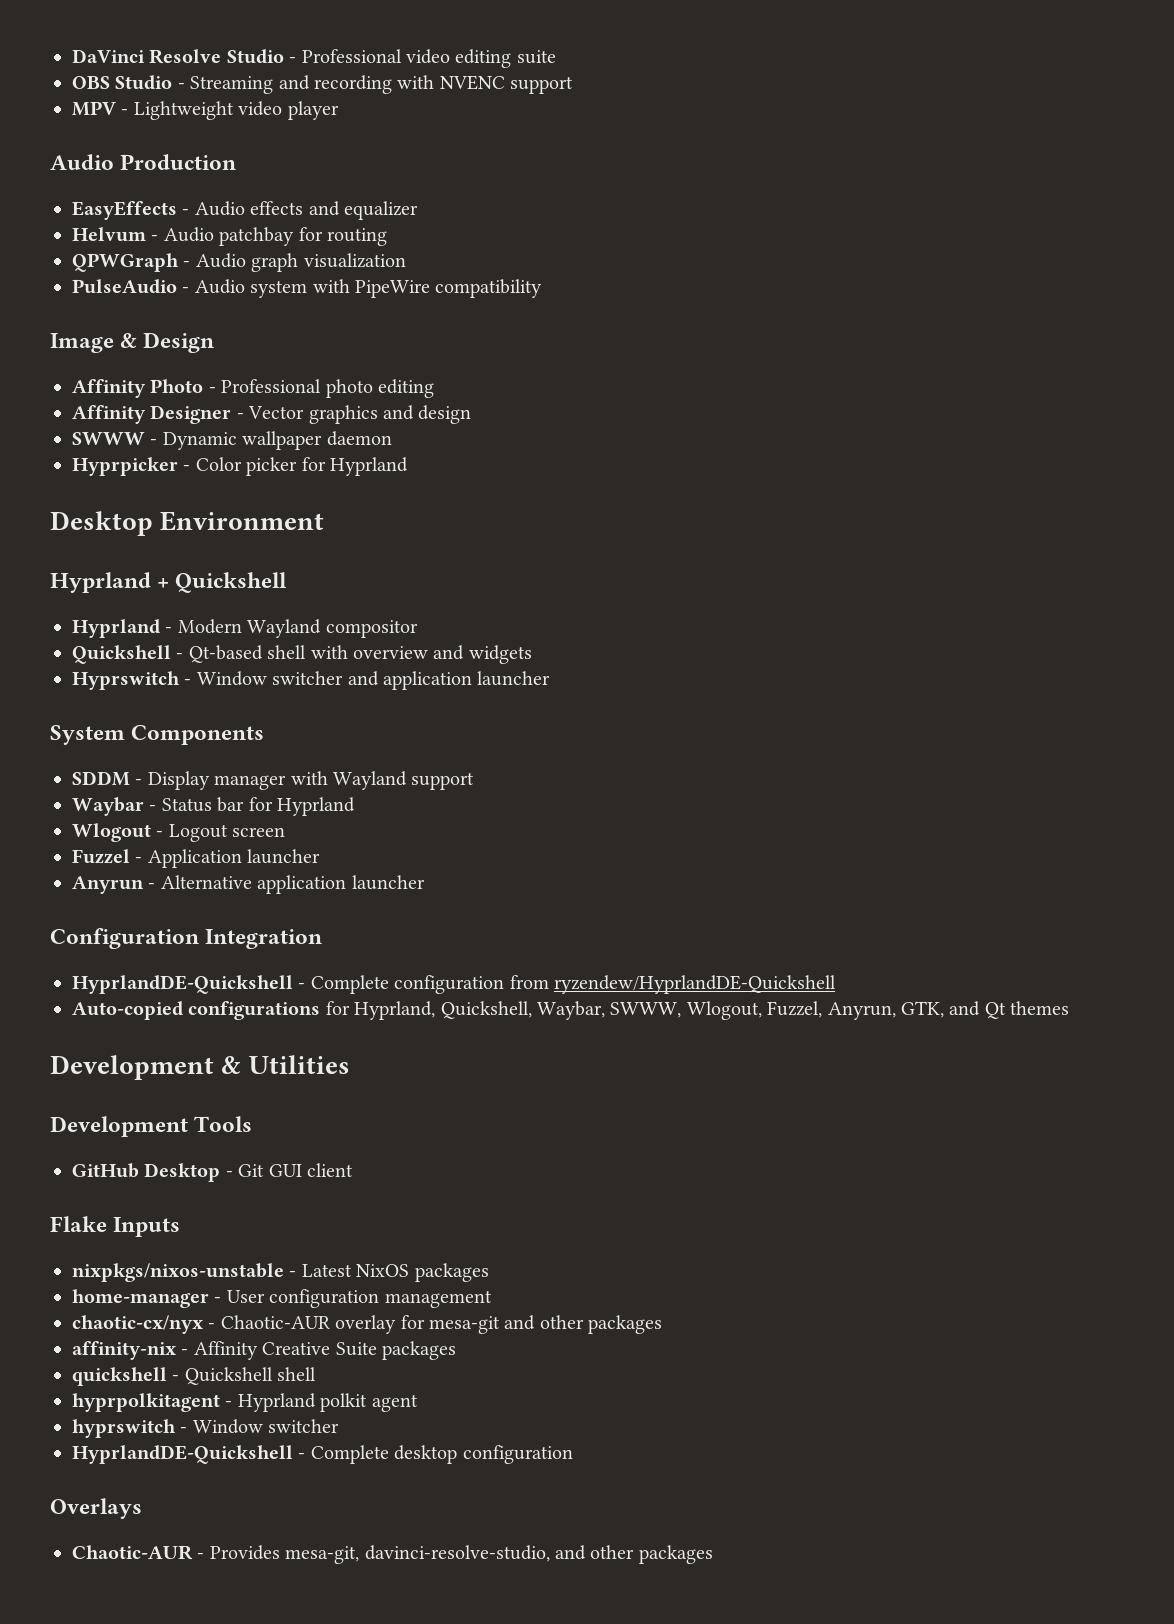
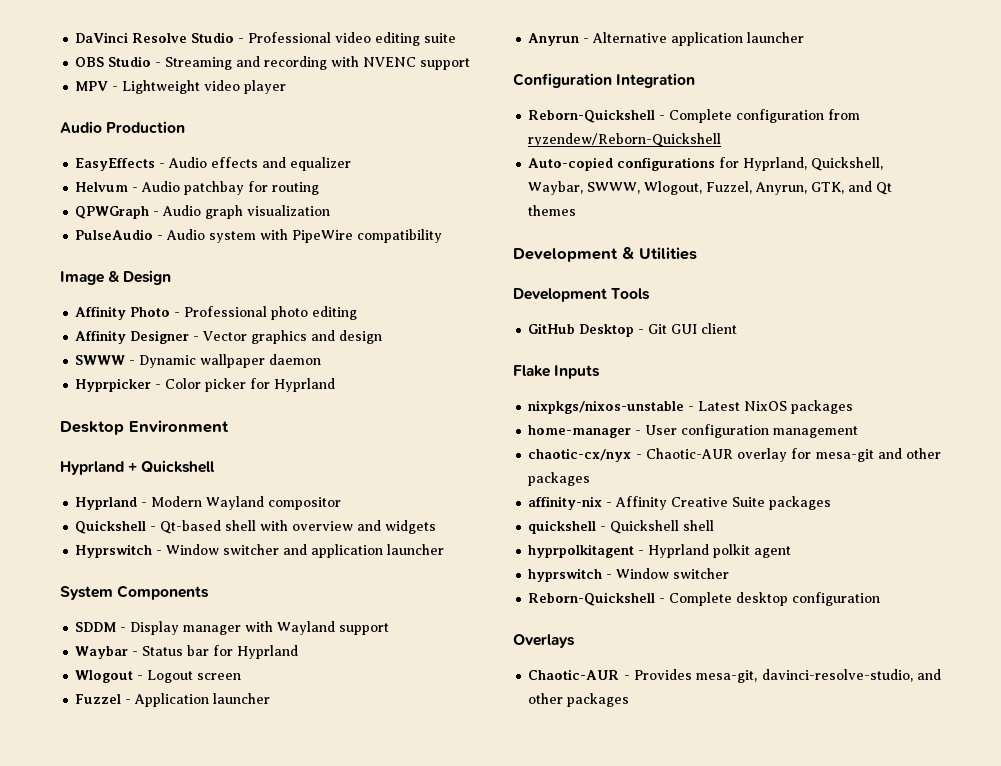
- HyprlandDE-Quickshell - Complete configuration from ryzendew/HyprlandDE-Quickshell
+ Reborn-Quickshell - Complete configuration from ryzendew/Reborn-Quickshell
- HyprlandDE-Quickshell - Complete desktop configuration
+ Reborn-Quickshell - Complete desktop configuration

